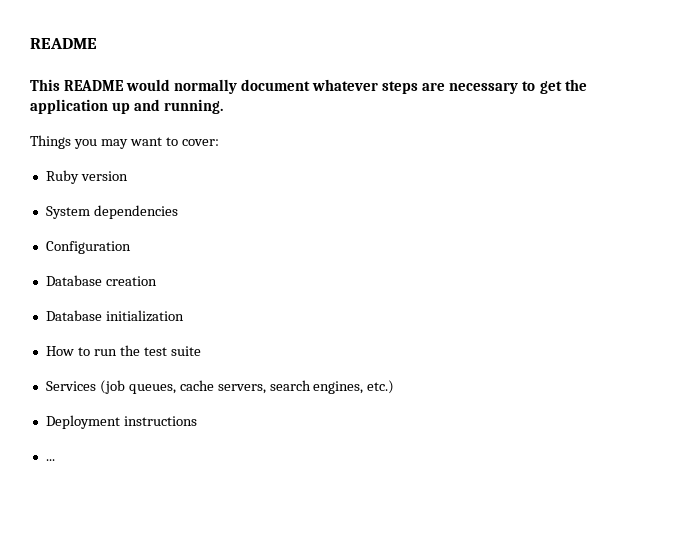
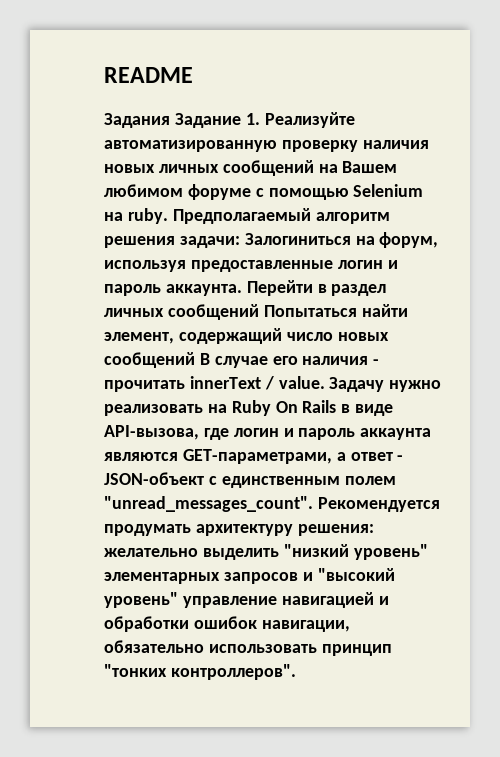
- This README would normally document whatever steps are necessary to get the application up and running.
- Things you may want to cover:
- Ruby version
- System dependencies
- Configuration
- Database creation
- Database initialization
- How to run the test suite
- Services (job queues, cache servers, search engines, etc.)
- Deployment instructions
- ...
+ Задания Задание 1. Реализуйте автоматизированную проверку наличия новых личных сообщений на Вашем любимом форуме с помощью Selenium на ruby. Предполагаемый алгоритм решения задачи: Залогиниться на форум, используя предоставленные логин и пароль аккаунта. Перейти в раздел личных сообщений Попытаться найти элемент, содержащий число новых сообщений В случае его наличия - прочитать innerText / value. Задачу нужно реализовать на Ruby On Rails в виде API-вызова, где логин и пароль аккаунта являются GET-параметрами, а ответ - JSON-объект с единственным полем "unread_messages_count". Рекомендуется продумать архитектуру решения: желательно выделить "низкий уровень" элементарных запросов и "высокий уровень" управление навигацией и обработки ошибок навигации, обязательно использовать принцип "тонких контроллеров".

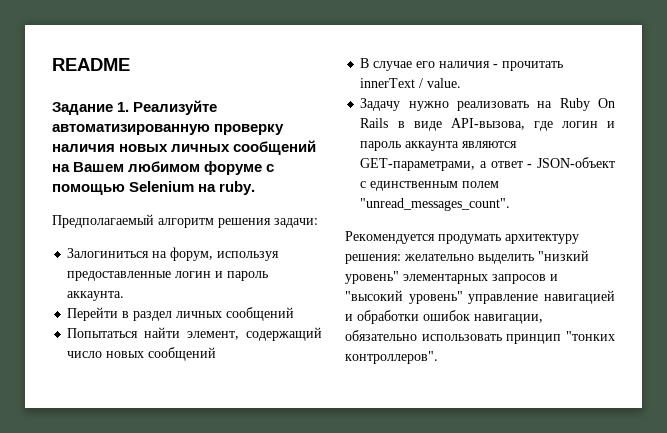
- Задания Задание 1. Реализуйте автоматизированную проверку наличия новых личных сообщений на Вашем любимом форуме с помощью Selenium на ruby. Предполагаемый алгоритм решения задачи: Залогиниться на форум, используя предоставленные логин и пароль аккаунта. Перейти в раздел личных сообщений Попытаться найти элемент, содержащий число новых сообщений В случае его наличия - прочитать innerText / value. Задачу нужно реализовать на Ruby On Rails в виде API-вызова, где логин и пароль аккаунта являются GET-параметрами, а ответ - JSON-объект с единственным полем "unread_messages_count". Рекомендуется продумать архитектуру решения:
+ Задание 1. Реализуйте автоматизированную проверку наличия новых личных сообщений на Вашем любимом форуме с помощью Selenium на ruby.
+ Предполагаемый алгоритм решения задачи:
+ Залогиниться на форум, используя предоставленные логин и пароль аккаунта.
+ Перейти в раздел личных сообщений
+ Попытаться найти элемент, содержащий число новых сообщений
+ В случае его наличия - прочитать innerText / value.
+ Задачу нужно реализовать на Ruby On Rails в виде API-вызова, где логин и пароль аккаунта являются GET-параметрами, а ответ - JSON-объект с единственным полем "unread_messages_count".
+ Рекомендуется продумать архитектуру решения:

